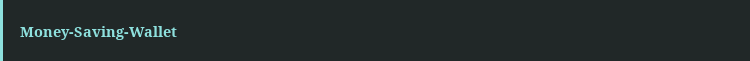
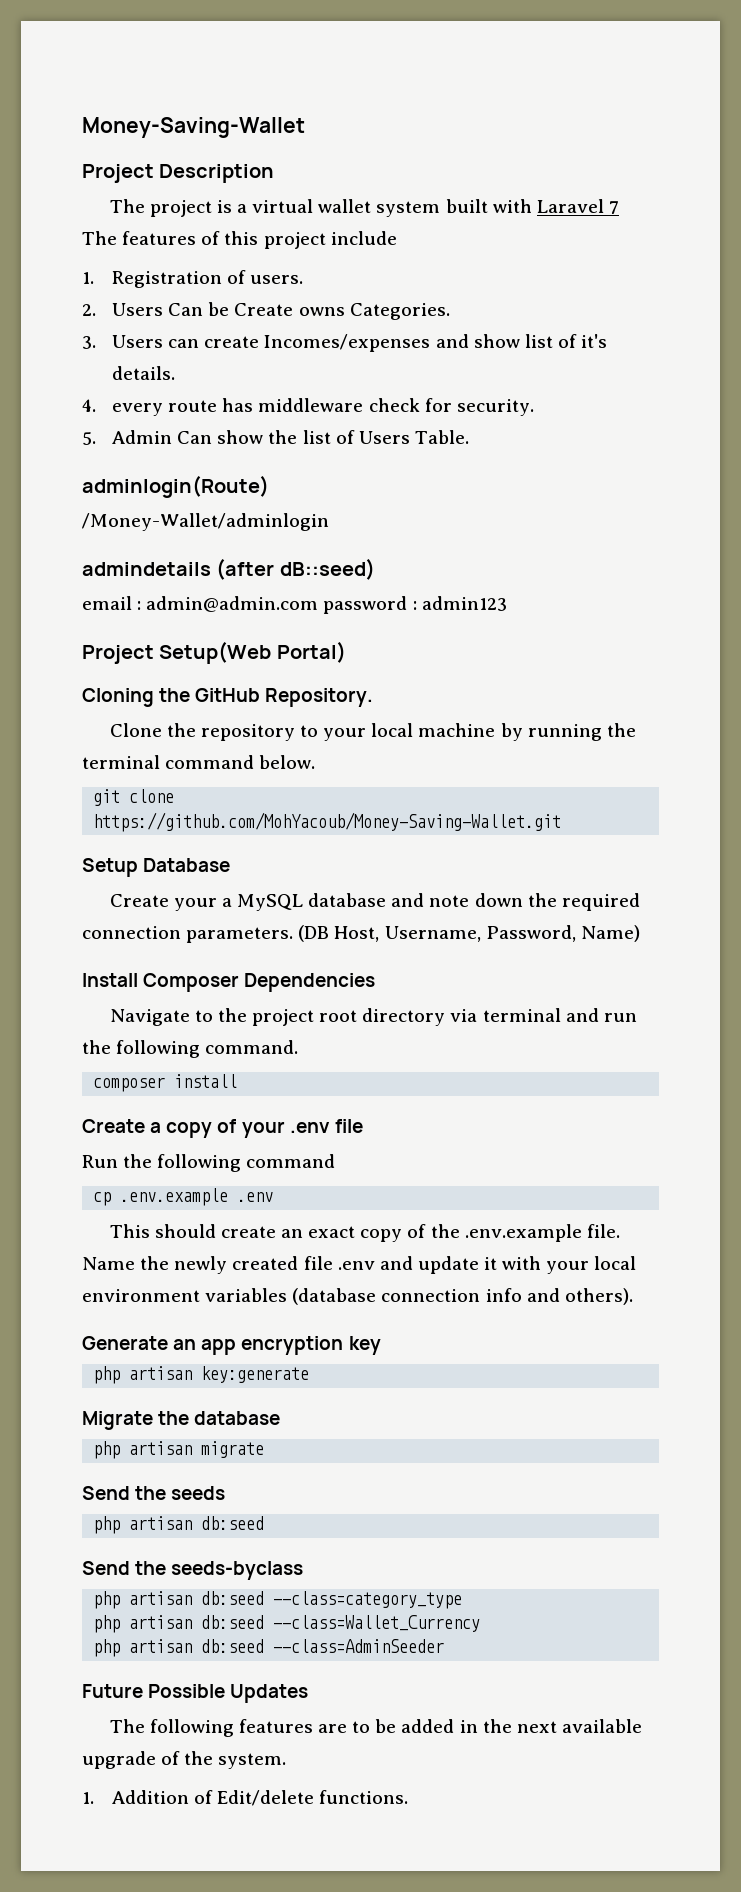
+ Project Description
+ The project is a virtual wallet system built with Laravel 7 The features of this project include
+ 1. Registration of users.
+ 2. Users Can be Create owns Categories.
+ 3. Users can create Incomes/expenses and show list of it's details.
+ 4. every route has middleware check for security.
+ 5. Admin Can show the list of Users Table.
+ adminlogin(Route)
+ /Money-Wallet/adminlogin
+ admindetails (after dB::seed)
+ email : admin@admin.com password : admin123
+ Project Setup(Web Portal)
+ Cloning the GitHub Repository.
+ Clone the repository to your local machine by running the terminal command below.
+ git clone https://github.com/MohYacoub/Money-Saving-Wallet.git
+ Setup Database
+ Create your a MySQL database and note down the required connection parameters. (DB Host, Username, Password, Name)
+ Install Composer Dependencies
+ Navigate to the project root directory via terminal and run the following command.
+ composer install
+ Create a copy of your .env file
+ Run the following command
+ cp .env.example .env
+ This should create an exact copy of the .env.example file. Name the newly created file .env and update it with your local environment variables (database connection info and others).
+ Generate an app encryption key
+ php artisan key:generate
+ Migrate the database
+ php artisan migrate
+ Send the seeds
+ php artisan db:seed
+ Send the seeds-byclass
+ php artisan db:seed --class=category_type
+ php artisan db:seed --class=Wallet_Currency
+ php artisan db:seed --class=AdminSeeder
+ Future Possible Updates
+ The following features are to be added in the next available upgrade of the system.
+ 1. Addition of Edit/delete functions.

